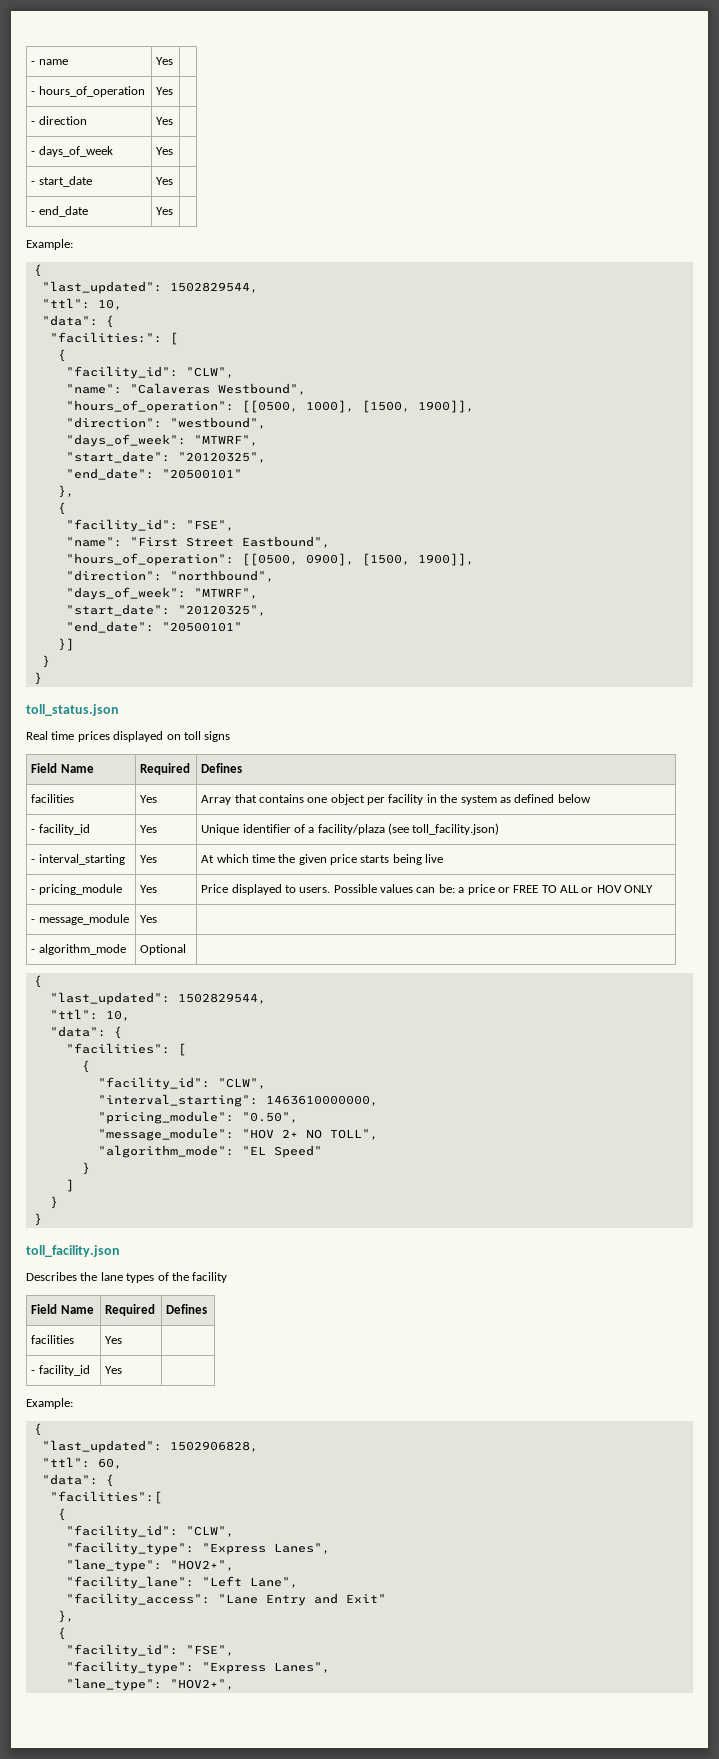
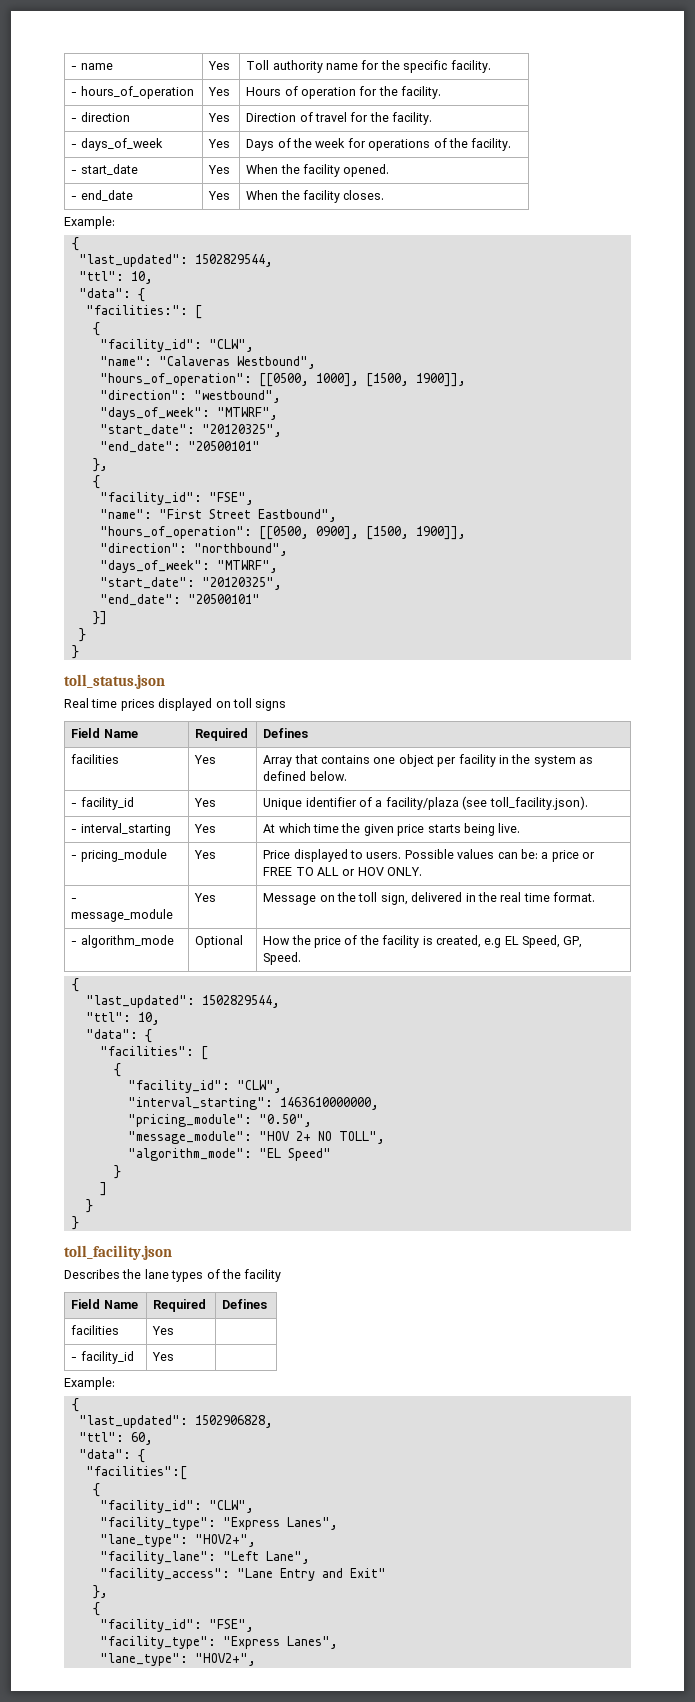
- - name | Yes |
- - hours_of_operation | Yes |
- - direction | Yes |
- - days_of_week | Yes |
+ - name | Yes | Toll authority name for the specific facility.
+ - hours_of_operation | Yes | Hours of operation for the facility.
+ - direction | Yes | Direction of travel for the facility.
+ - days_of_week | Yes | Days of the week for operations of the facility.
- - start_date | Yes |
+ - start_date | Yes | When the facility opened.
- - end_date | Yes |
+ - end_date | Yes | When the facility closes.
- facilities | Yes | Array that contains one object per facility in the system as defined below
+ facilities | Yes | Array that contains one object per facility in the system as defined below.
- - facility_id | Yes | Unique identifier of a facility/plaza (see toll_facility.json)
+ - facility_id | Yes | Unique identifier of a facility/plaza (see toll_facility.json).
- - interval_starting | Yes | At which time the given price starts being live
+ - interval_starting | Yes | At which time the given price starts being live.
- - pricing_module | Yes | Price displayed to users. Possible values can be: a price or FREE TO ALL or HOV ONLY
+ - pricing_module | Yes | Price displayed to users. Possible values can be: a price or FREE TO ALL or HOV ONLY.
- - message_module | Yes |
- - algorithm_mode | Optional |
+ - message_module | Yes | Message on the toll sign, delivered in the real time format.
+ - algorithm_mode | Optional | How the price of the facility is created, e.g EL Speed, GP, Speed.

